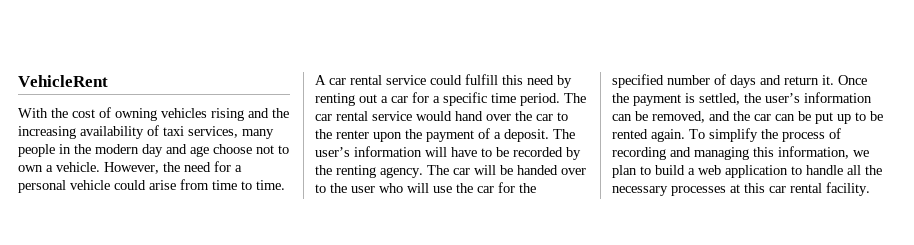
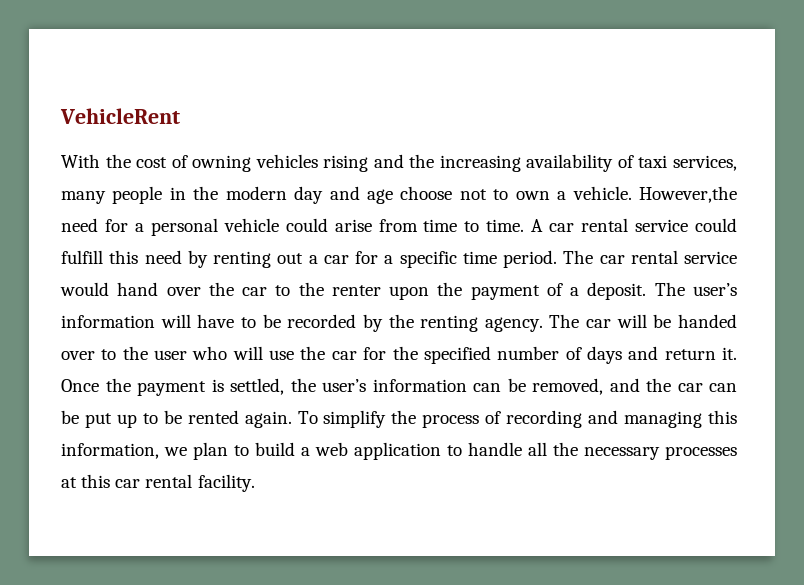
- However, the need for a personal vehicle could arise from time to time.
+ However,the need for a personal vehicle could arise from time to time.

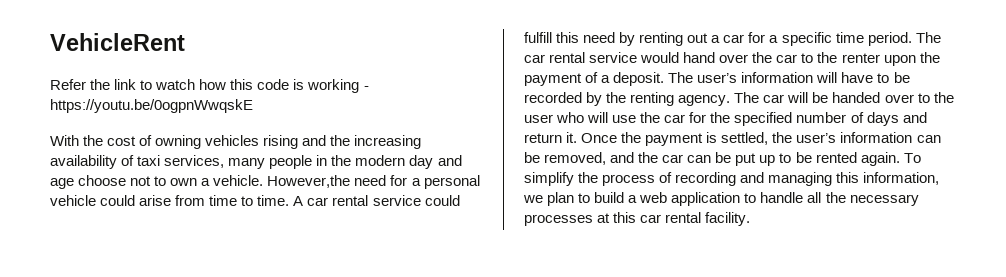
+ Refer the link to watch how this code is working - https://youtu.be/0ogpnWwqskE

